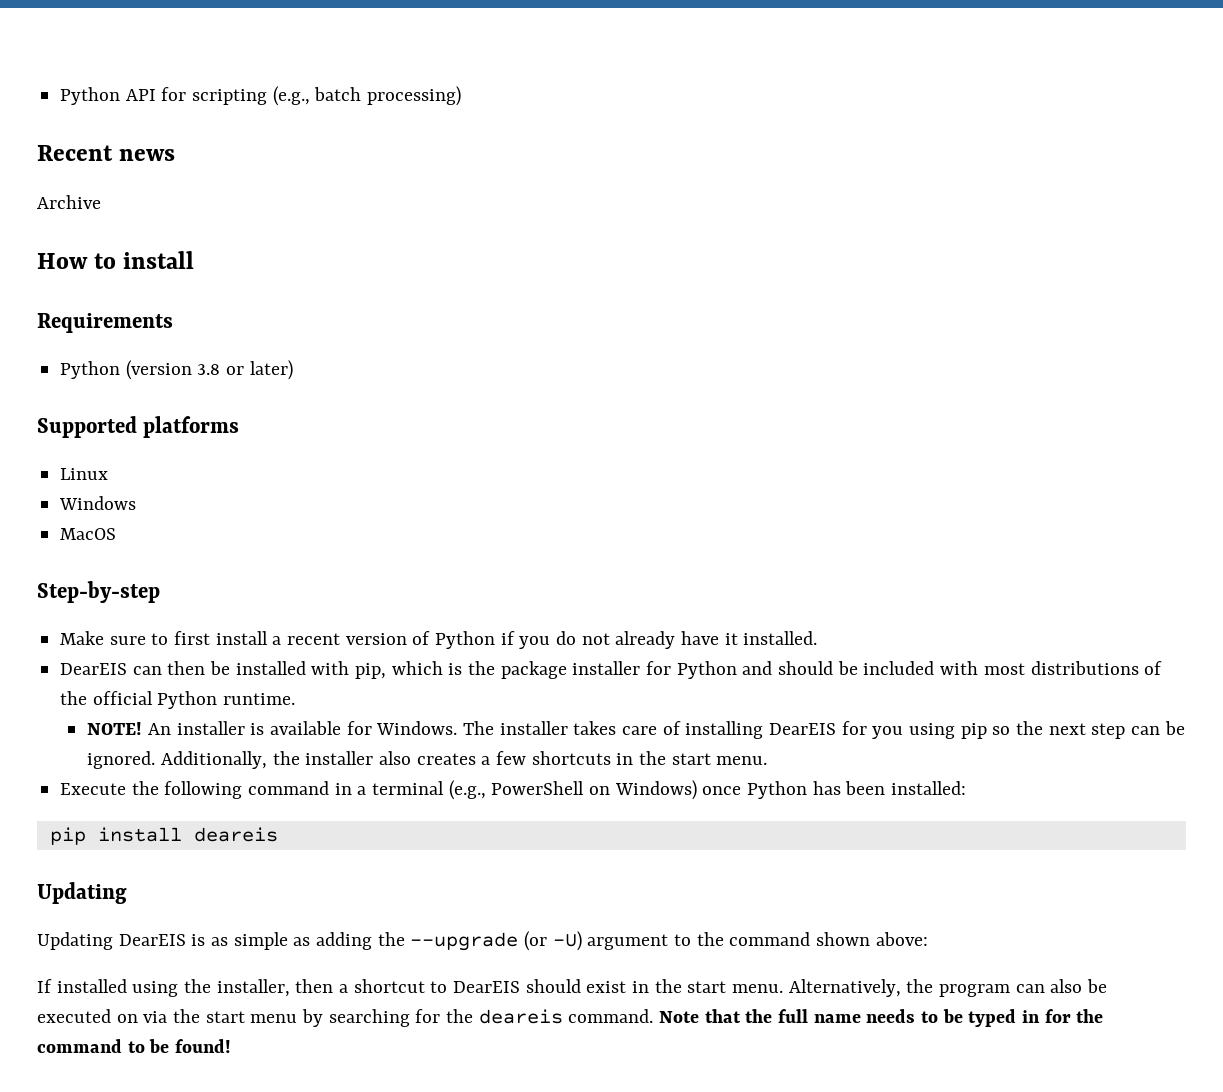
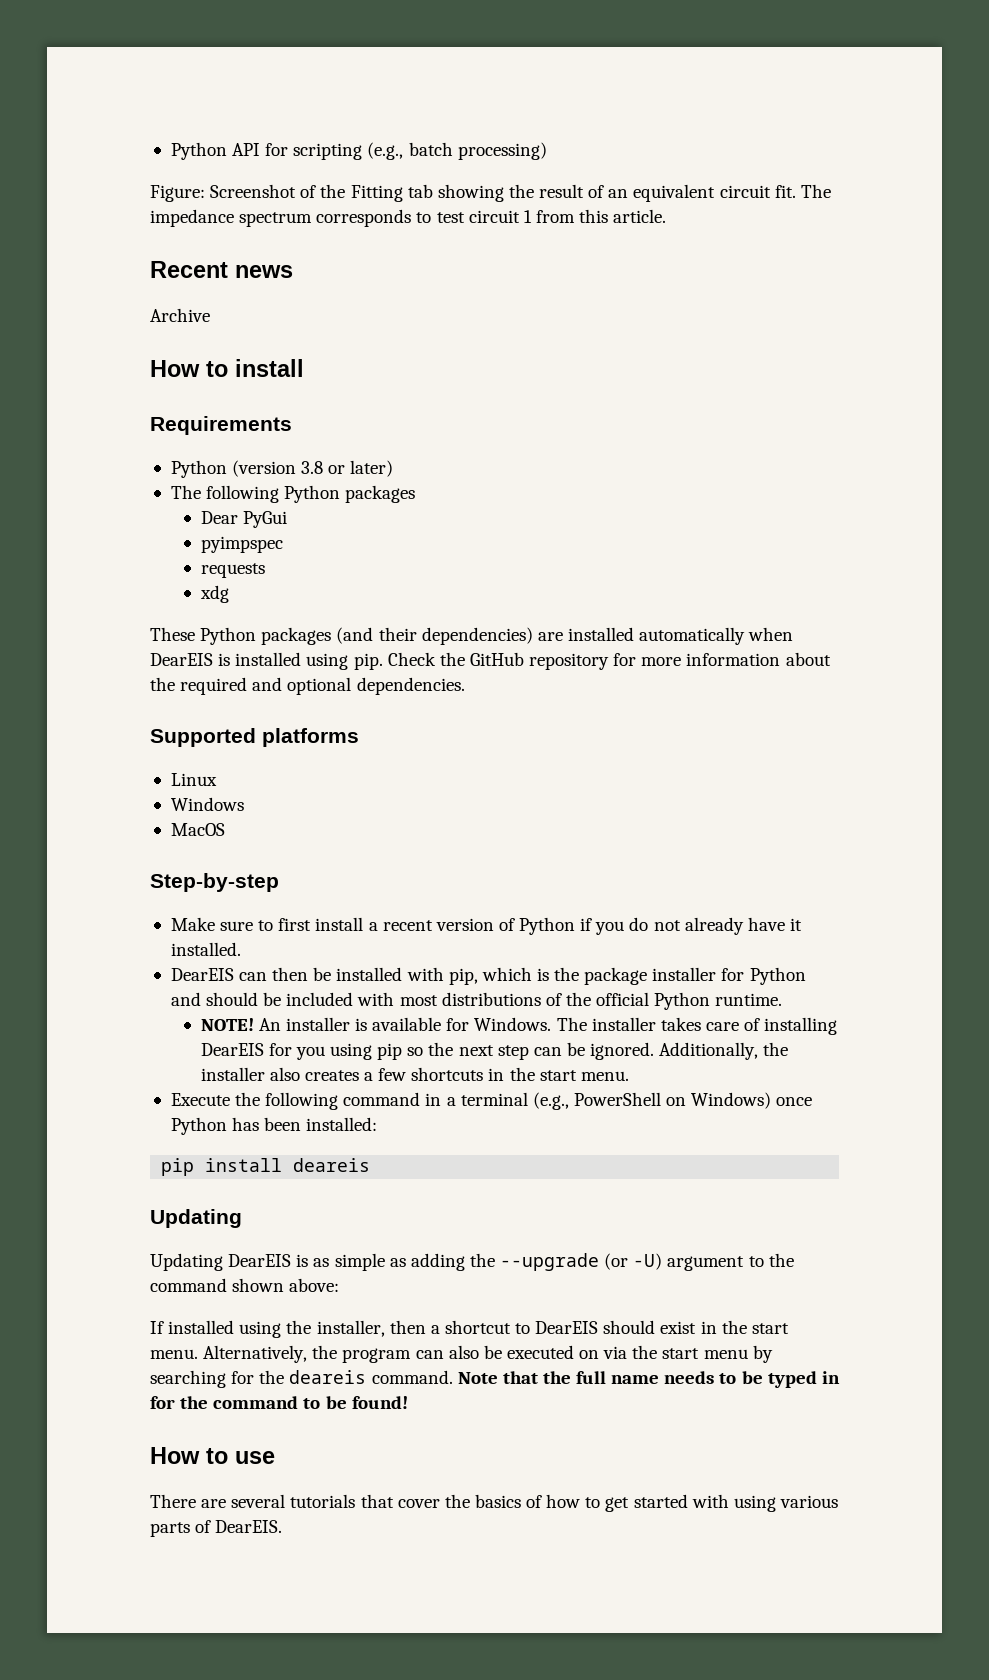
+ Figure: Screenshot of the Fitting tab showing the result of an equivalent circuit fit. The impedance spectrum corresponds to test circuit 1 from this article.
+ The following Python packages
+ Dear PyGui
+ pyimpspec
+ requests
+ xdg
+ These Python packages (and their dependencies) are installed automatically when DearEIS is installed using pip. Check the GitHub repository for more information about the required and optional dependencies.
+ How to use
+ There are several tutorials that cover the basics of how to get started with using various parts of DearEIS.

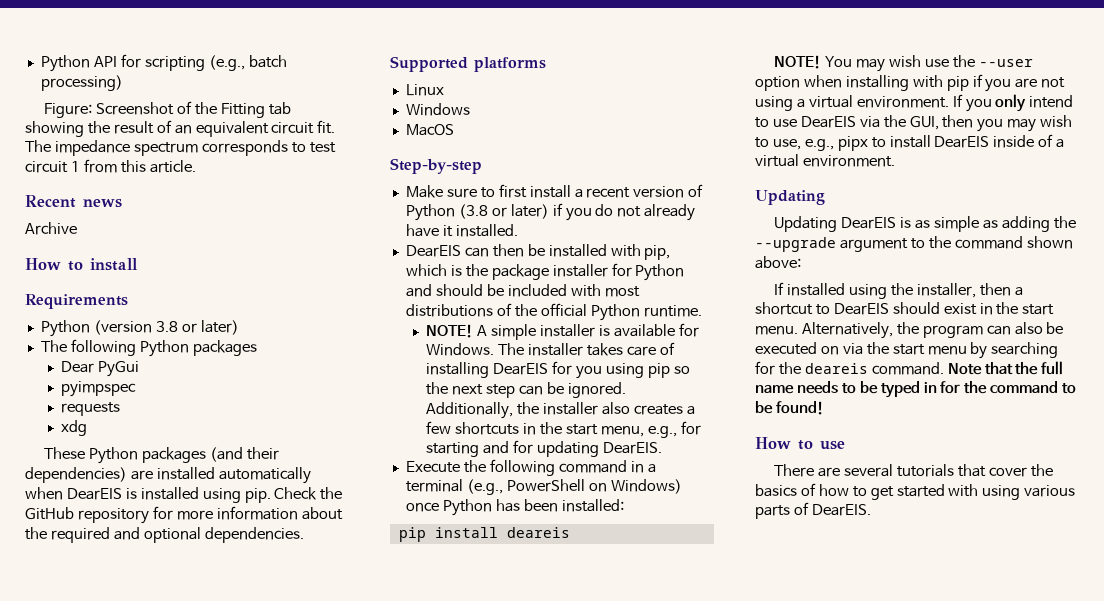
- Make sure to first install a recent version of Python if you do not already have it installed.
+ Make sure to first install a recent version of Python (3.8 or later) if you do not already have it installed.
- An installer is available for Windows.
+ A simple installer is available for Windows.
- Additionally, the installer also creates a few shortcuts in the start menu.
+ Additionally, the installer also creates a few shortcuts in the start menu, e.g., for starting and for updating DearEIS.
+ NOTE! You may wish use the --user option when installing with pip if you are not using a virtual environment. If you only intend to use DearEIS via the GUI, then you may wish to use, e.g., pipx to install DearEIS inside of a virtual environment.
- Updating DearEIS is as simple as adding the --upgrade (or -U) argument to the command shown above:
+ Updating DearEIS is as simple as adding the --upgrade argument to the command shown above:

